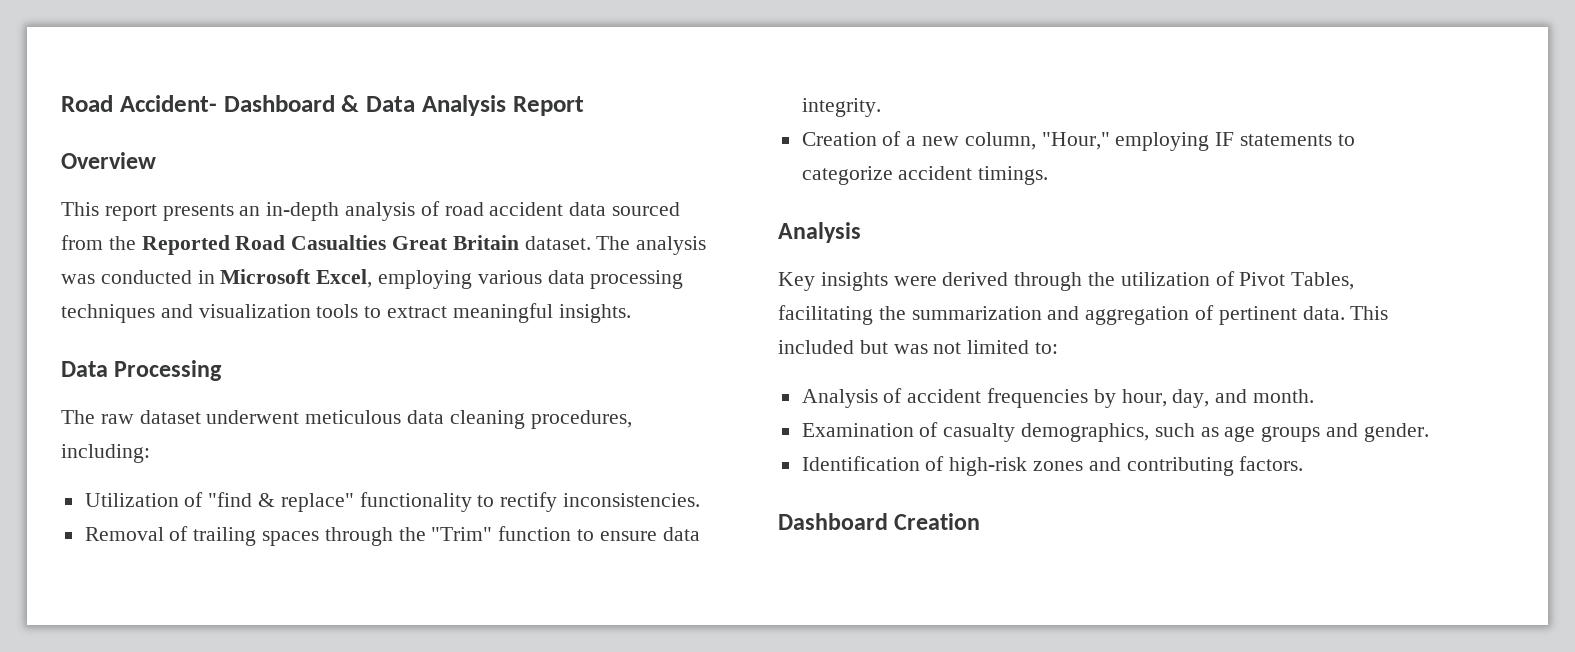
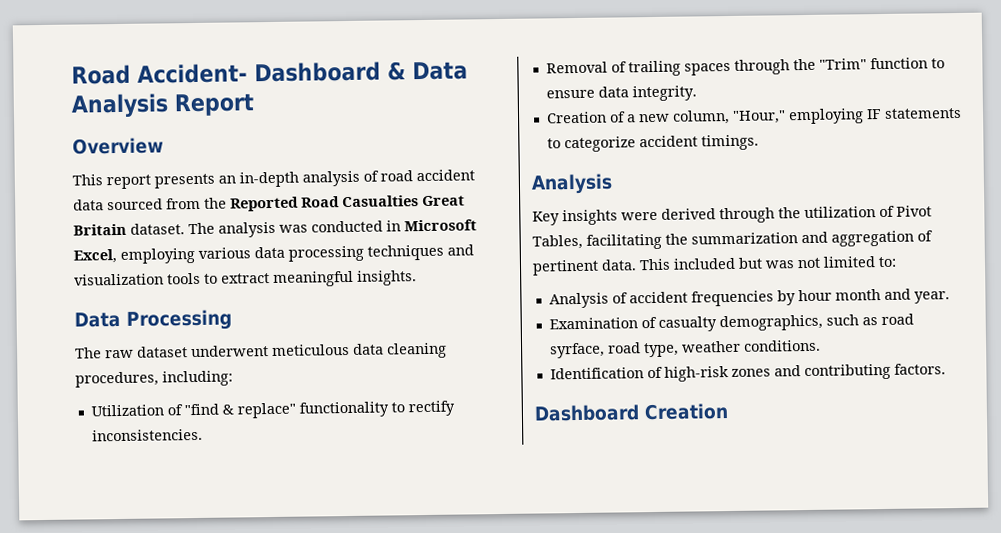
- Analysis of accident frequencies by hour, day, and month.
+ Analysis of accident frequencies by hour month and year.
- Examination of casualty demographics, such as age groups and gender.
+ Examination of casualty demographics, such as road syrface, road type, weather conditions.

